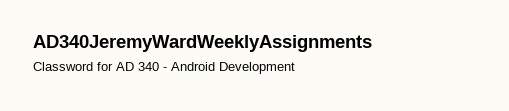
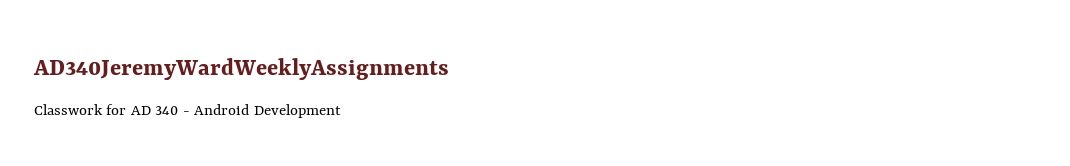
- Classword for AD 340 - Android Development
+ Classwork for AD 340 - Android Development

